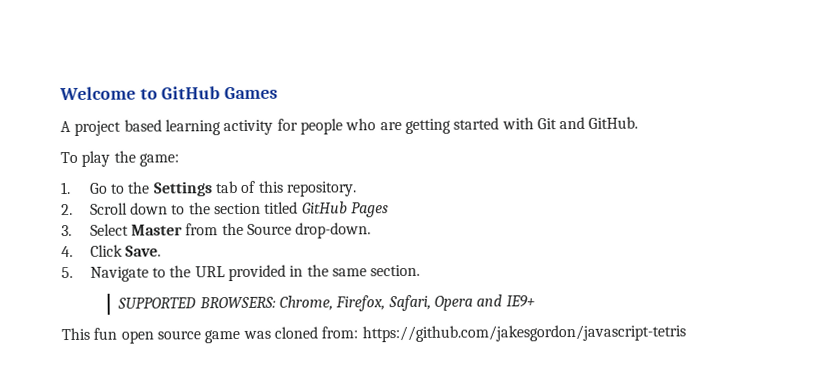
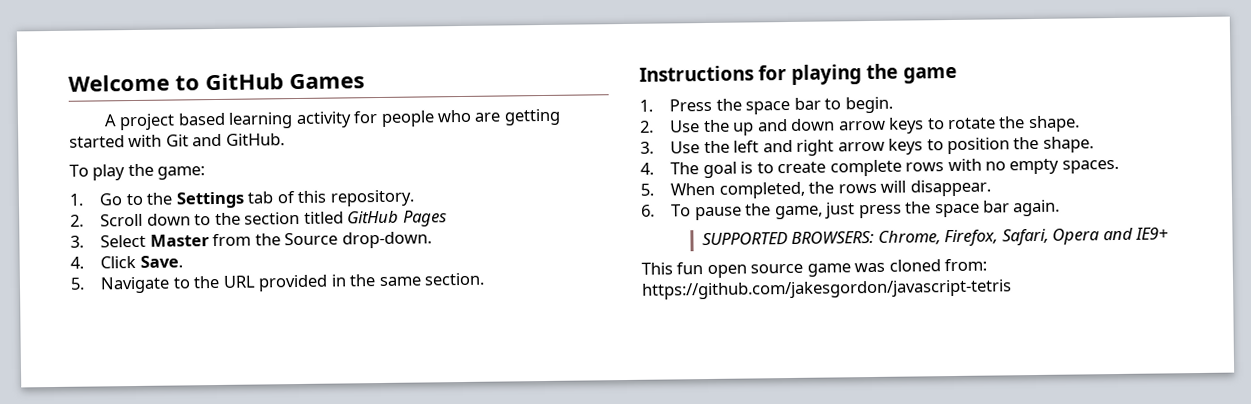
+ Instructions for playing the game
+ 1. Press the space bar to begin.
+ 2. Use the up and down arrow keys to rotate the shape.
+ 3. Use the left and right arrow keys to position the shape.
+ 4. The goal is to create complete rows with no empty spaces.
+ 5. When completed, the rows will disappear.
+ 6. To pause the game, just press the space bar again.

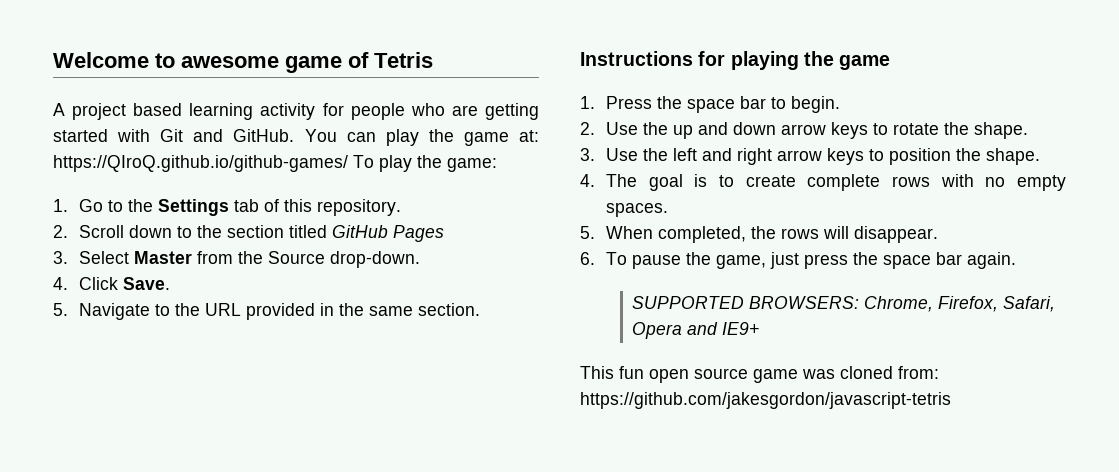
- Welcome to GitHub Games
+ Welcome to awesome game of Tetris
- A project based learning activity for people who are getting started with Git and GitHub.
- To play the game:
+ A project based learning activity for people who are getting started with Git and GitHub. You can play the game at: https://QIroQ.github.io/github-games/ To play the game:

